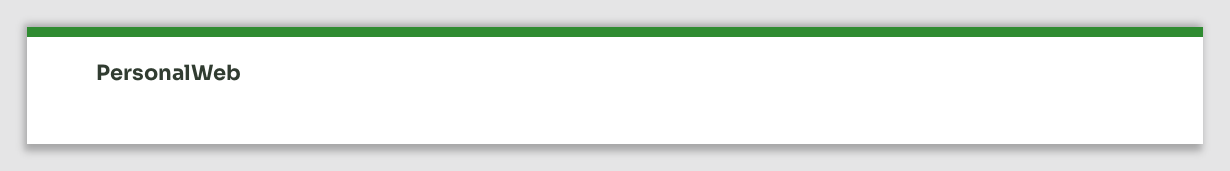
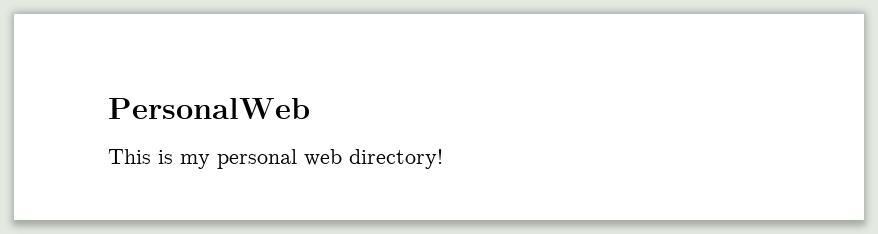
+ This is my personal web directory!

